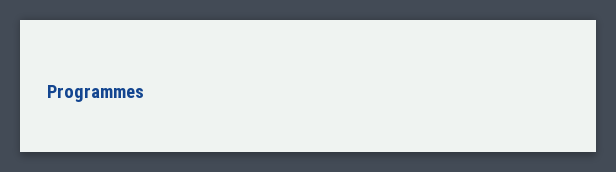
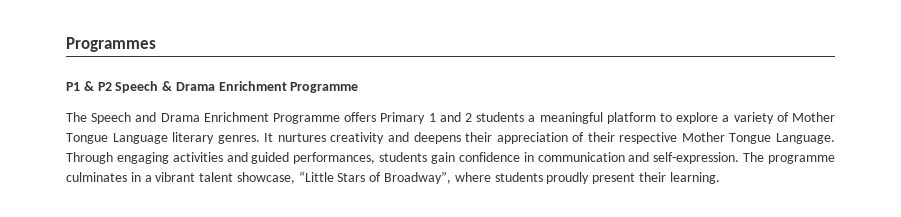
+ P1 & P2 Speech & Drama Enrichment Programme
+ The Speech and Drama Enrichment Programme offers Primary 1 and 2 students a meaningful platform to explore a variety of Mother Tongue Language literary genres. It nurtures creativity and deepens their appreciation of their respective Mother Tongue Language. Through engaging activities and guided performances, students gain confidence in communication and self-expression. The programme culminates in a vibrant talent showcase, “Little Stars of Broadway”, where students proudly present their learning.

